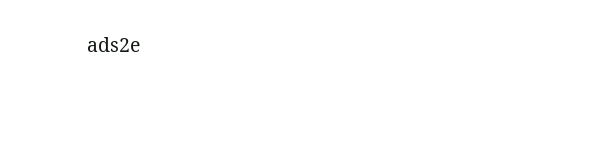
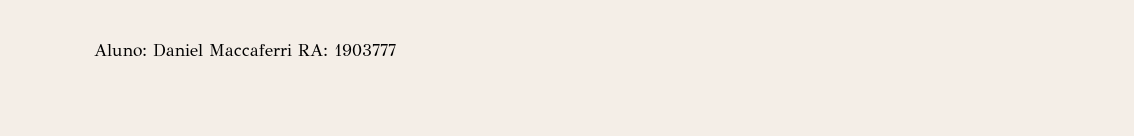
- ads2e
+ Aluno: Daniel Maccaferri RA: 1903777

